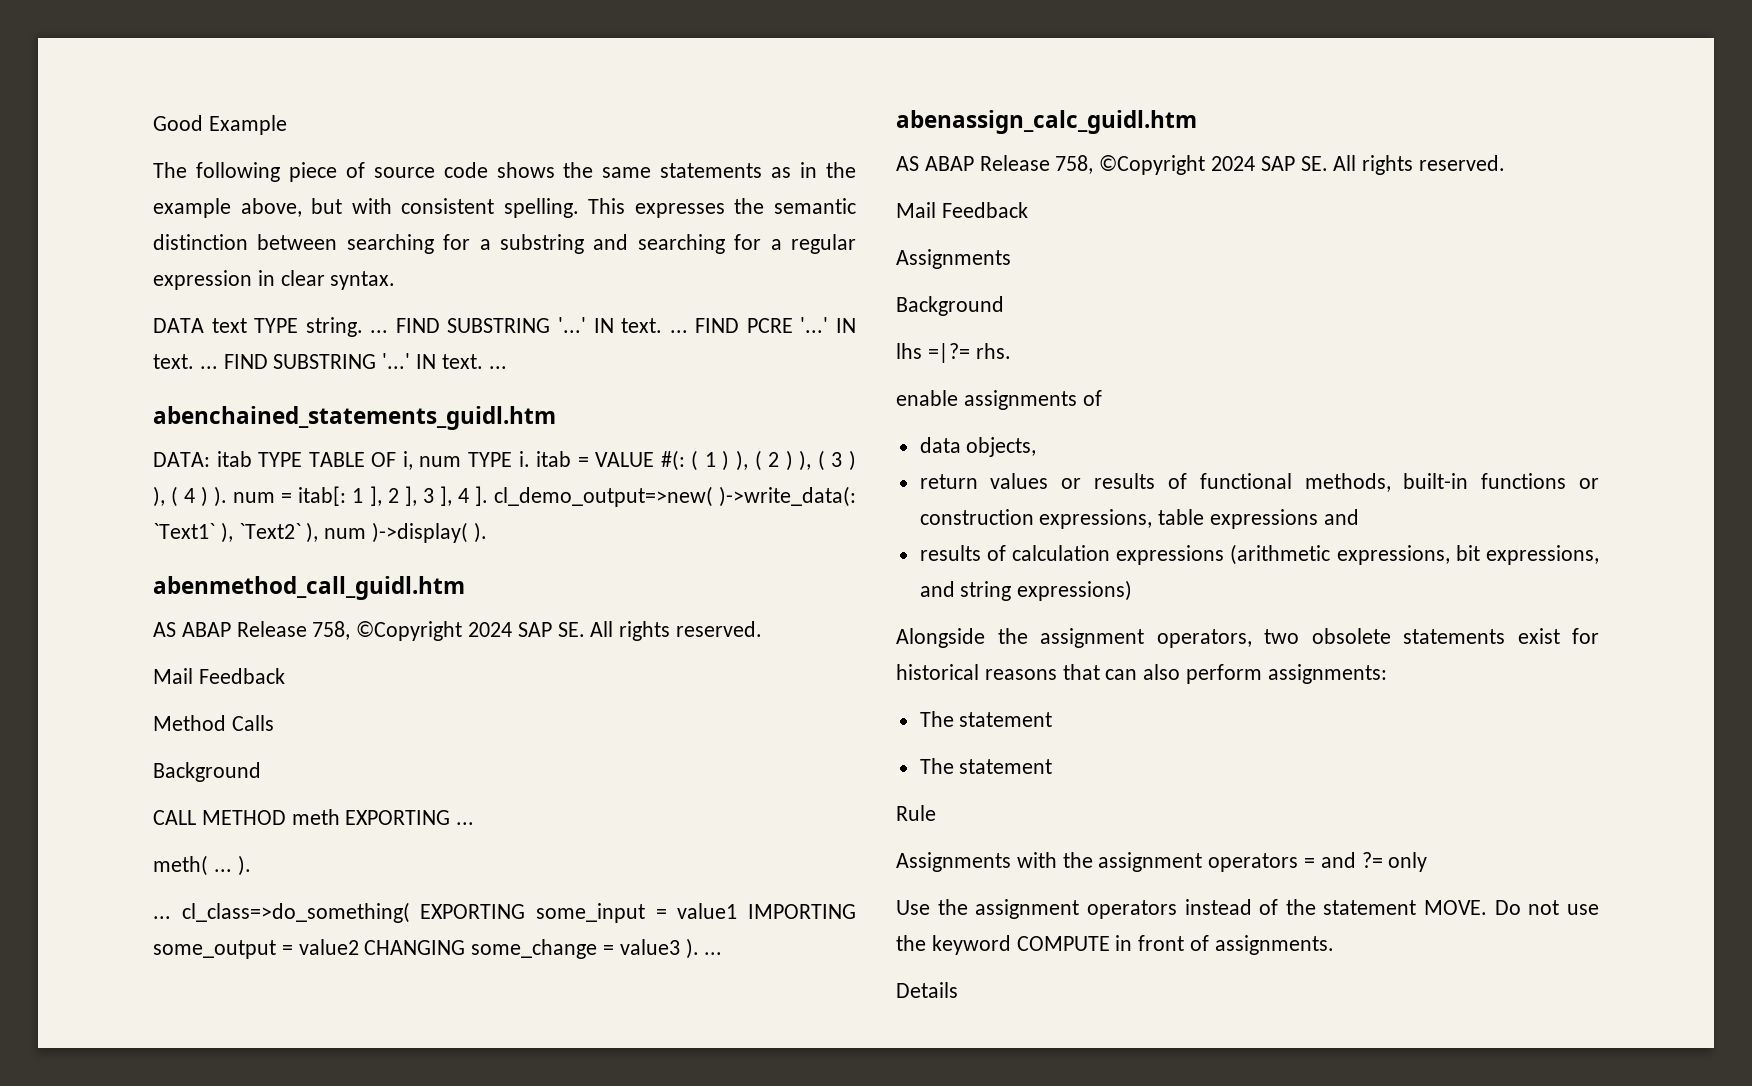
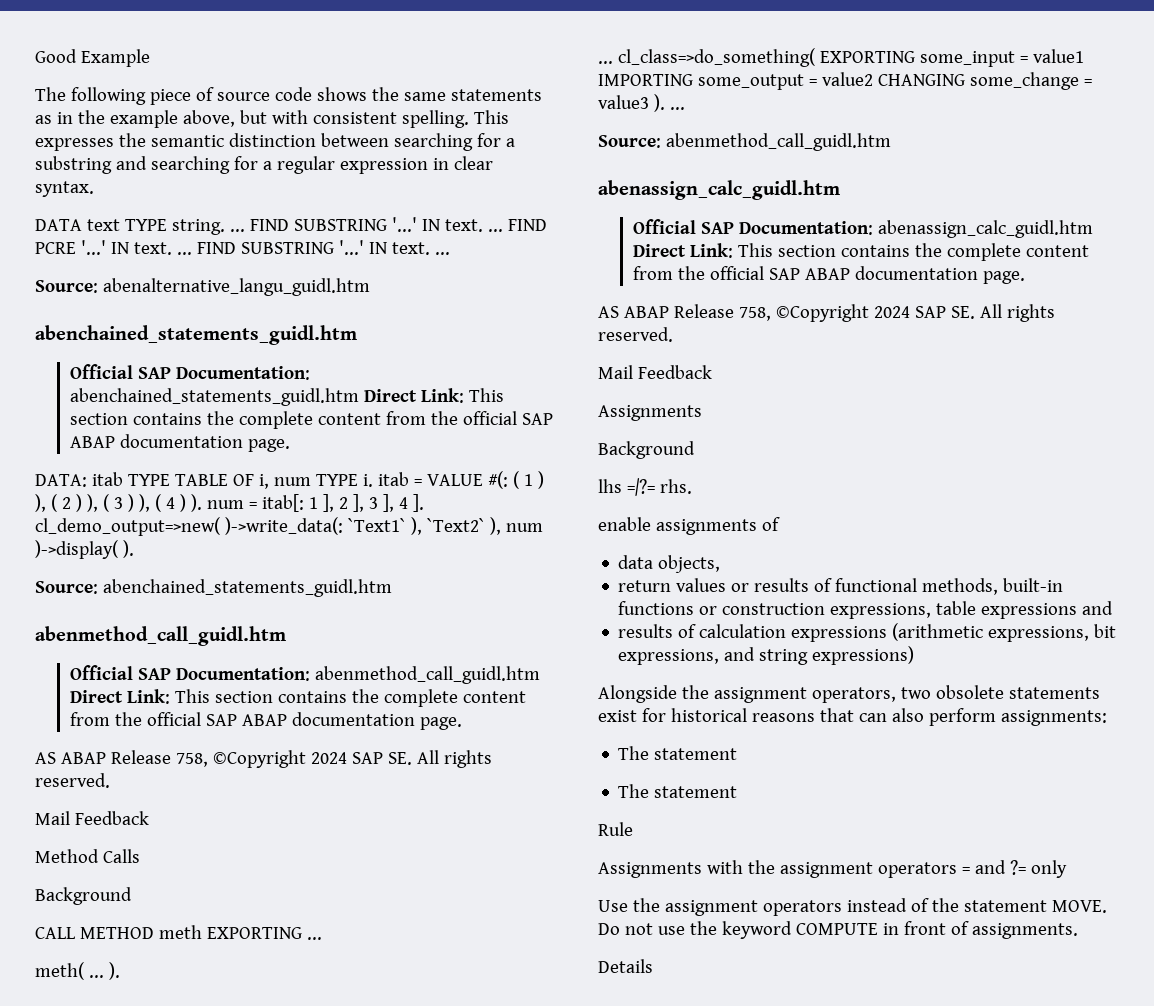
+ Source: abenalternative_langu_guidl.htm
  abenchained_statements_guidl.htm
+ Official SAP Documentation: abenchained_statements_guidl.htm Direct Link: This section contains the complete content from the official SAP ABAP documentation page.
+ Source: abenchained_statements_guidl.htm
  abenmethod_call_guidl.htm
+ Official SAP Documentation: abenmethod_call_guidl.htm Direct Link: This section contains the complete content from the official SAP ABAP documentation page.
+ Source: abenmethod_call_guidl.htm
  abenassign_calc_guidl.htm
+ Official SAP Documentation: abenassign_calc_guidl.htm Direct Link: This section contains the complete content from the official SAP ABAP documentation page.

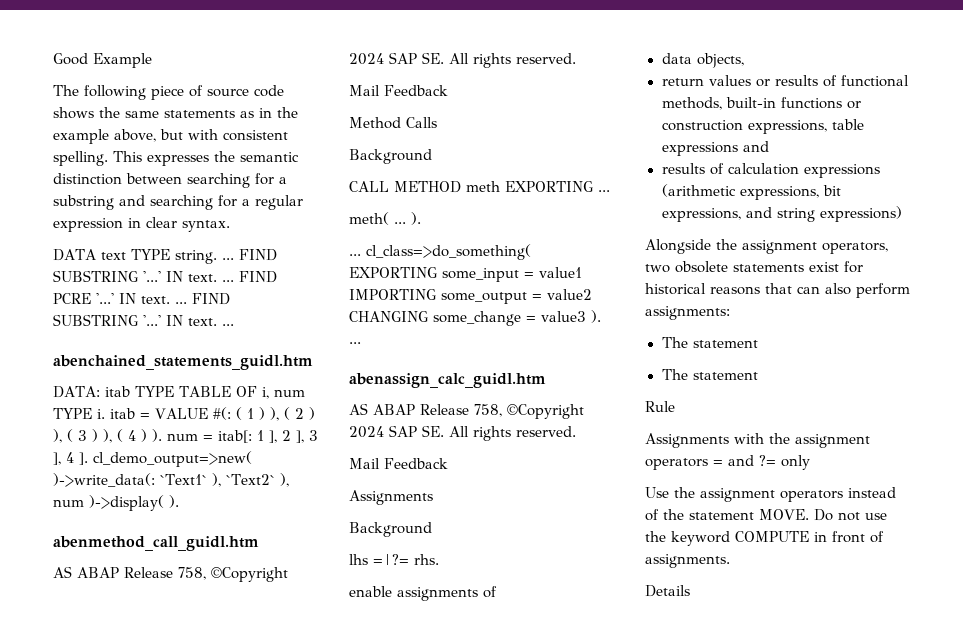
- Source: abenalternative_langu_guidl.htm
  abenchained_statements_guidl.htm
- Official SAP Documentation: abenchained_statements_guidl.htm Direct Link: This section contains the complete content from the official SAP ABAP documentation page.
- Source: abenchained_statements_guidl.htm
  abenmethod_call_guidl.htm
- Official SAP Documentation: abenmethod_call_guidl.htm Direct Link: This section contains the complete content from the official SAP ABAP documentation page.
- Source: abenmethod_call_guidl.htm
  abenassign_calc_guidl.htm
- Official SAP Documentation: abenassign_calc_guidl.htm Direct Link: This section contains the complete content from the official SAP ABAP documentation page.

